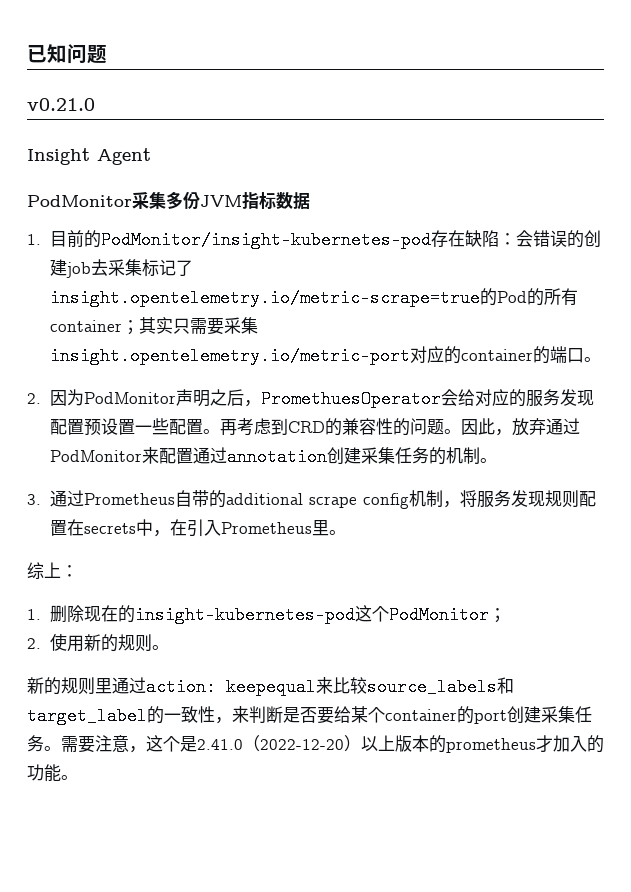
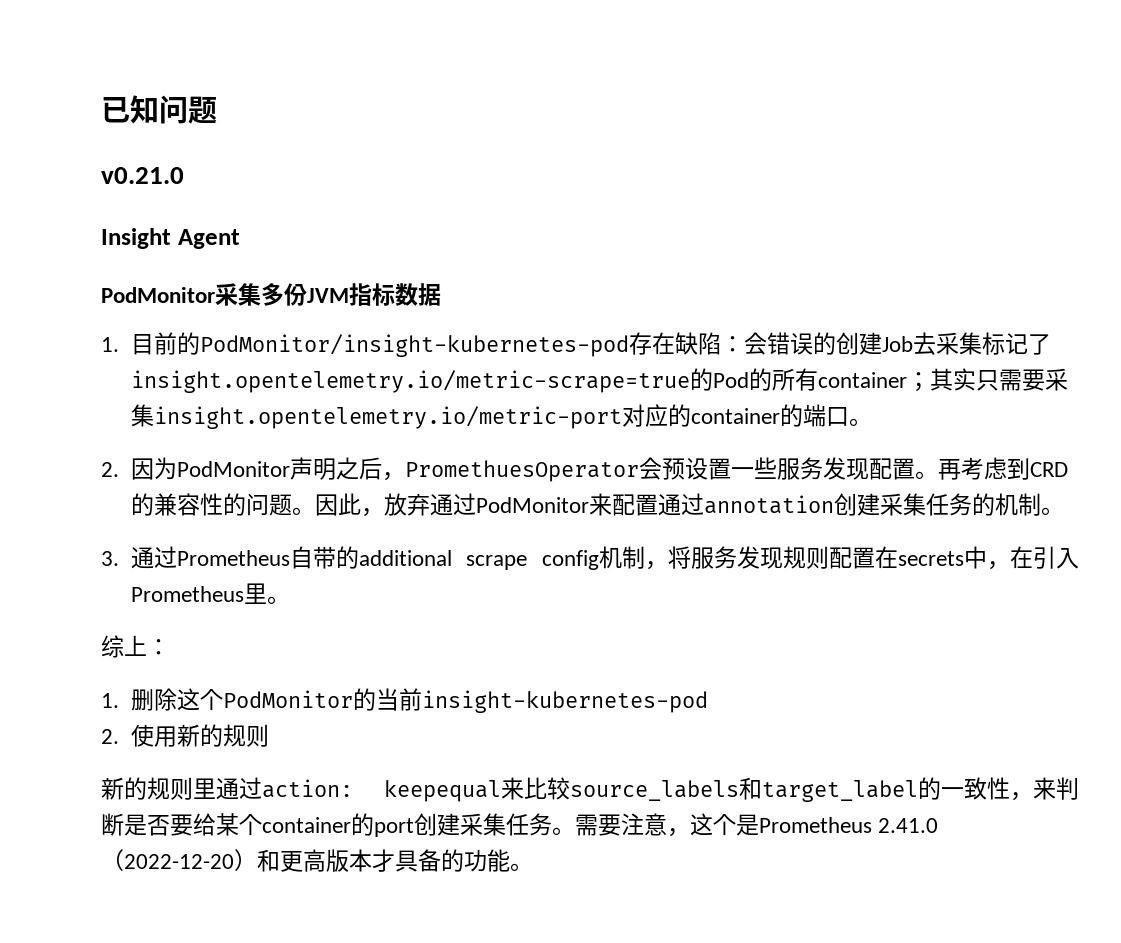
- 1.目前的PodMonitor/insight-kubernetes-pod存在缺陷：会错误的创建job去采集标记了insight.opentelemetry.io/metric-scrape=true的Pod的所有container；其实只需要采集insight.opentelemetry.io/metric-port对应的container的端口。
+ 1.目前的PodMonitor/insight-kubernetes-pod存在缺陷：会错误的创建Job去采集标记了insight.opentelemetry.io/metric-scrape=true的Pod的所有container；其实只需要采集insight.opentelemetry.io/metric-port对应的container的端口。
- 2.因为PodMonitor声明之后，PromethuesOperator会给对应的服务发现配置预设置一些配置。
+ 2.因为PodMonitor声明之后，PromethuesOperator会预设置一些服务发现配置。
- 1.删除现在的insight-kubernetes-pod这个PodMonitor；
+ 1.删除这个PodMonitor的当前insight-kubernetes-pod
- 2.使用新的规则。
+ 2.使用新的规则
- 需要注意，这个是2.41.0（2022-12-20）以上版本的prometheus才加入的功能。
+ 需要注意，这个是Prometheus 2.41.0（2022-12-20）和更高版本才具备的功能。

